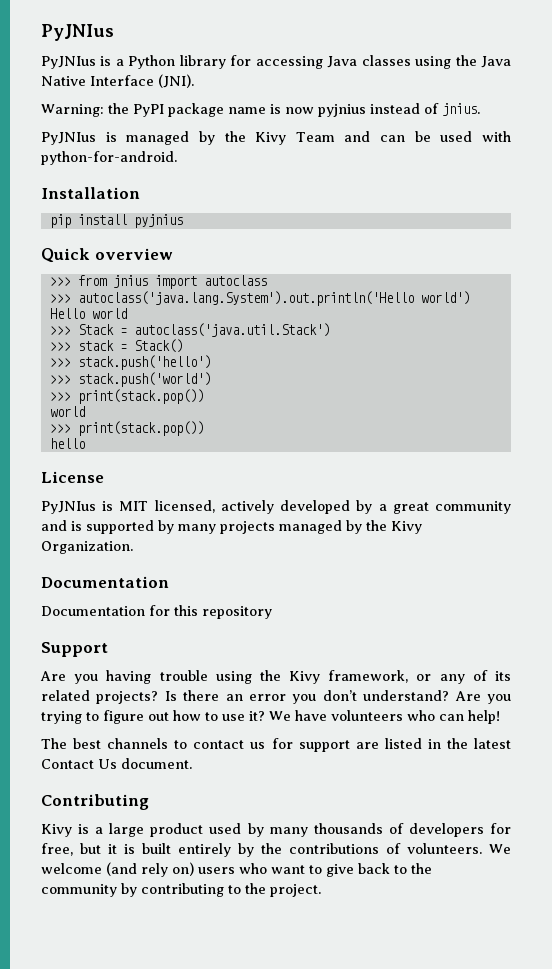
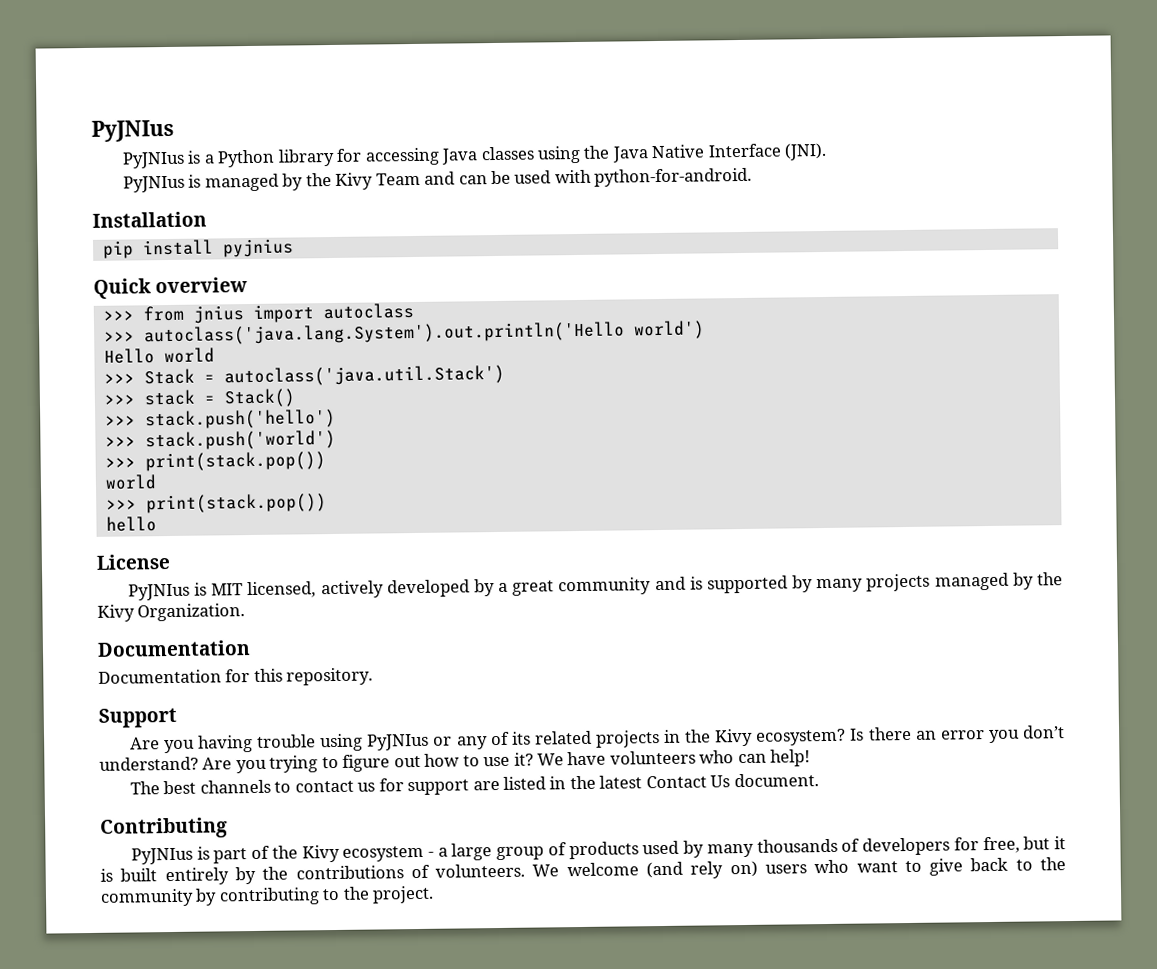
- Warning: the PyPI package name is now pyjnius instead of jnius.
- Documentation for this repository
+ Documentation for this repository.
- Are you having trouble using the Kivy framework, or any of its related projects?
+ Are you having trouble using PyJNIus or any of its related projects in the Kivy ecosystem?
- Kivy is a large product used by many thousands of developers for free, but it is built entirely by the contributions of volunteers.
+ PyJNIus is part of the Kivy ecosystem - a large group of products used by many thousands of developers for free, but it is built entirely by the contributions of volunteers.

